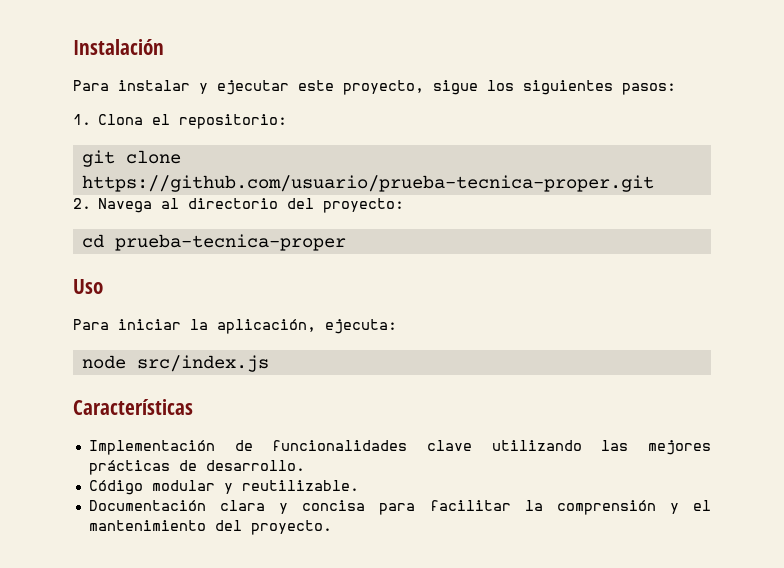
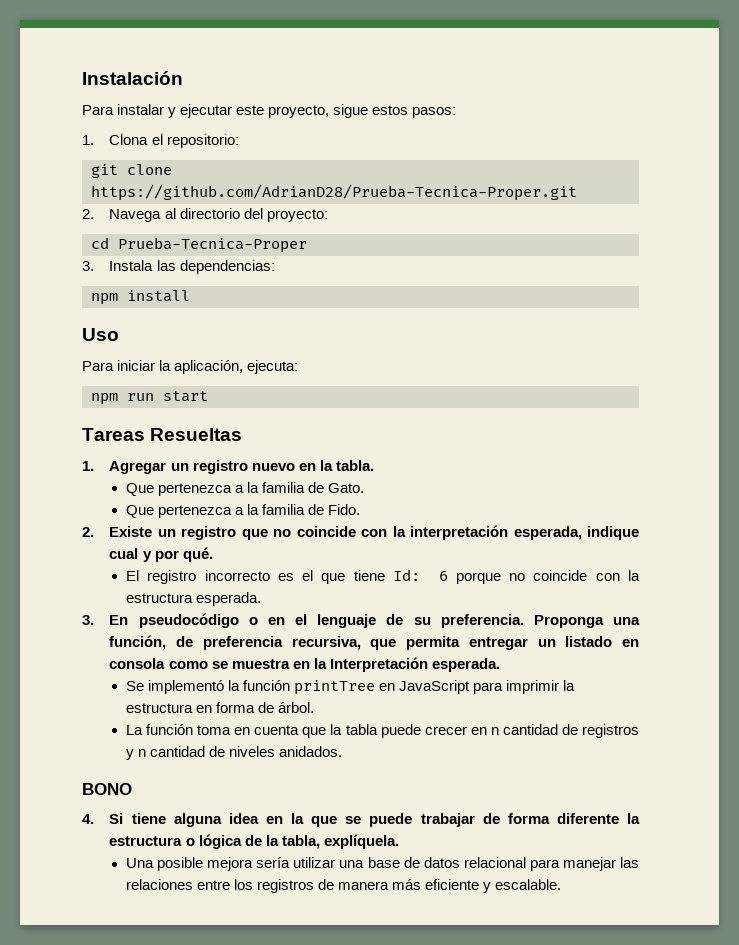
- Para instalar y ejecutar este proyecto, sigue los siguientes pasos:
+ Para instalar y ejecutar este proyecto, sigue estos pasos:
- git clone https://github.com/usuario/prueba-tecnica-proper.git
+ git clone https://github.com/AdrianD28/Prueba-Tecnica-Proper.git
- cd prueba-tecnica-proper
+ cd Prueba-Tecnica-Proper
+ 3. Instala las dependencias:
+ npm install
- node src/index.js
- Características
- Implementación de funcionalidades clave utilizando las mejores prácticas de desarrollo.
- Código modular y reutilizable.
- Documentación clara y concisa para facilitar la comprensión y el mantenimiento del proyecto.
+ npm run start
+ Tareas Resueltas
+ 1. Agregar un registro nuevo en la tabla.
+ Que pertenezca a la familia de Gato.
+ Que pertenezca a la familia de Fido.
+ 2. Existe un registro que no coincide con la interpretación esperada, indique cual y por qué.
+ El registro incorrecto es el que tiene Id: 6 porque no coincide con la estructura esperada.
+ 3. En pseudocódigo o en el lenguaje de su preferencia. Proponga una función, de preferencia recursiva, que permita entregar un listado en consola como se muestra en la Interpretación esperada.
+ Se implementó la función printTree en JavaScript para imprimir la estructura en forma de árbol.
+ La función toma en cuenta que la tabla puede crecer en n cantidad de registros y n cantidad de niveles anidados.
+ BONO
+ 4. Si tiene alguna idea en la que se puede trabajar de forma diferente la estructura o lógica de la tabla, explíquela.
+ Una posible mejora sería utilizar una base de datos relacional para manejar las relaciones entre los registros de manera más eficiente y escalable.

